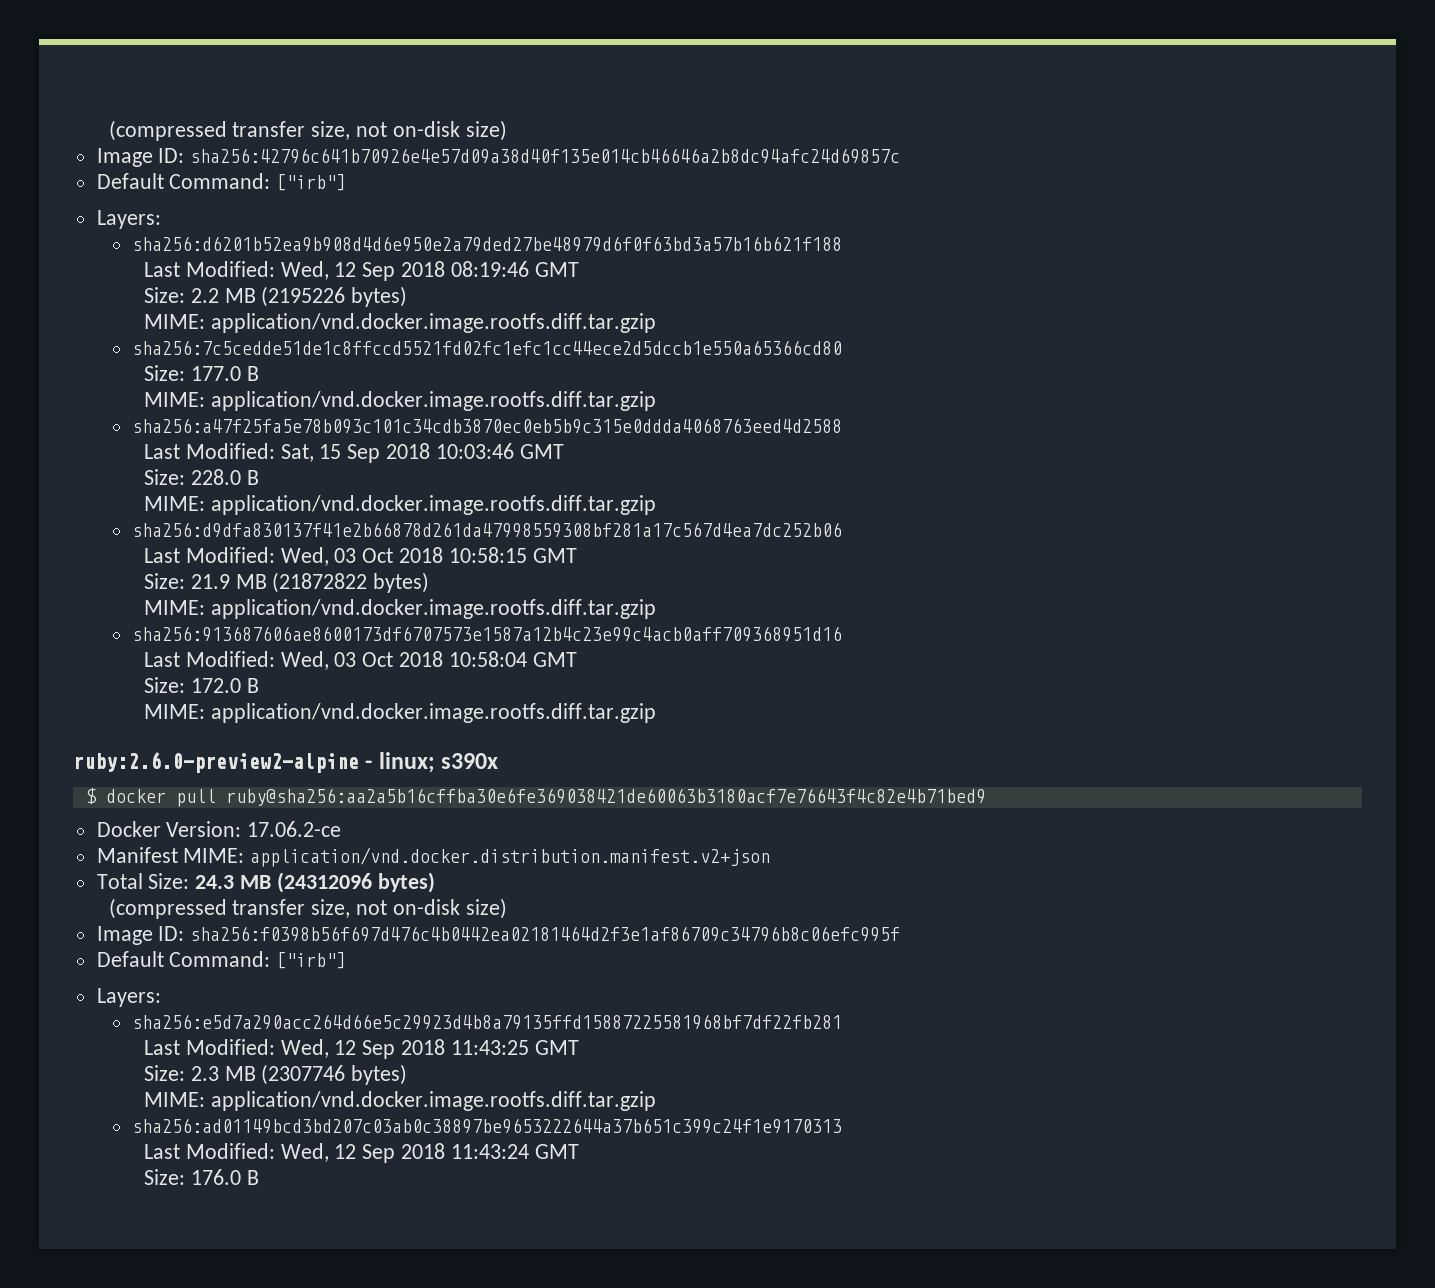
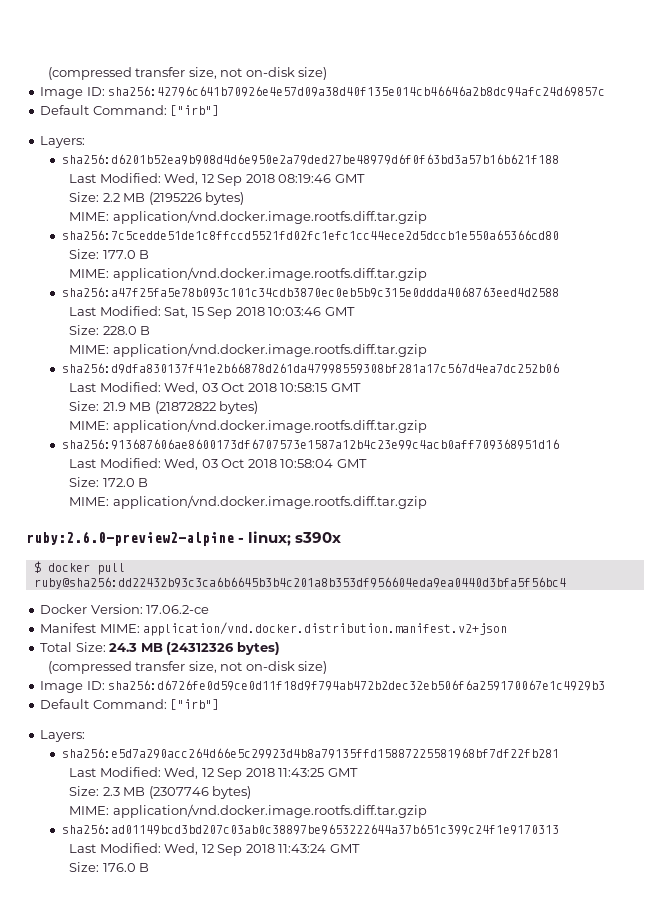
- $ docker pull ruby@sha256:aa2a5b16cffba30e6fe369038421de60063b3180acf7e76643f4c82e4b71bed9
+ $ docker pull ruby@sha256:dd22432b93c3ca6b6645b3b4c201a8b353df956604eda9ea0440d3bfa5f56bc4
- Total Size: 24.3 MB (24312096 bytes)
+ Total Size: 24.3 MB (24312326 bytes)
- Image ID: sha256:f0398b56f697d476c4b0442ea02181464d2f3e1af86709c34796b8c06efc995f
+ Image ID: sha256:d6726fe0d59ce0d11f18d9f794ab472b2dec32eb506f6a259170067e1c4929b3

